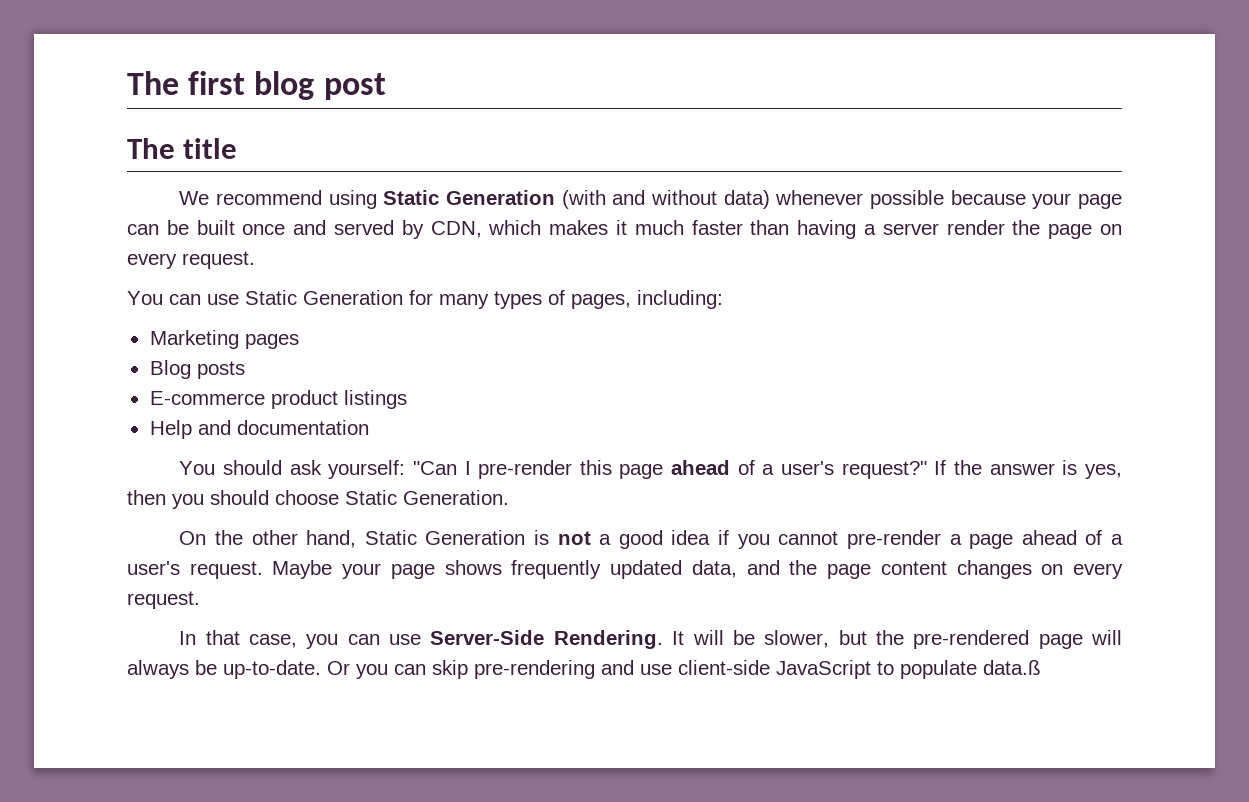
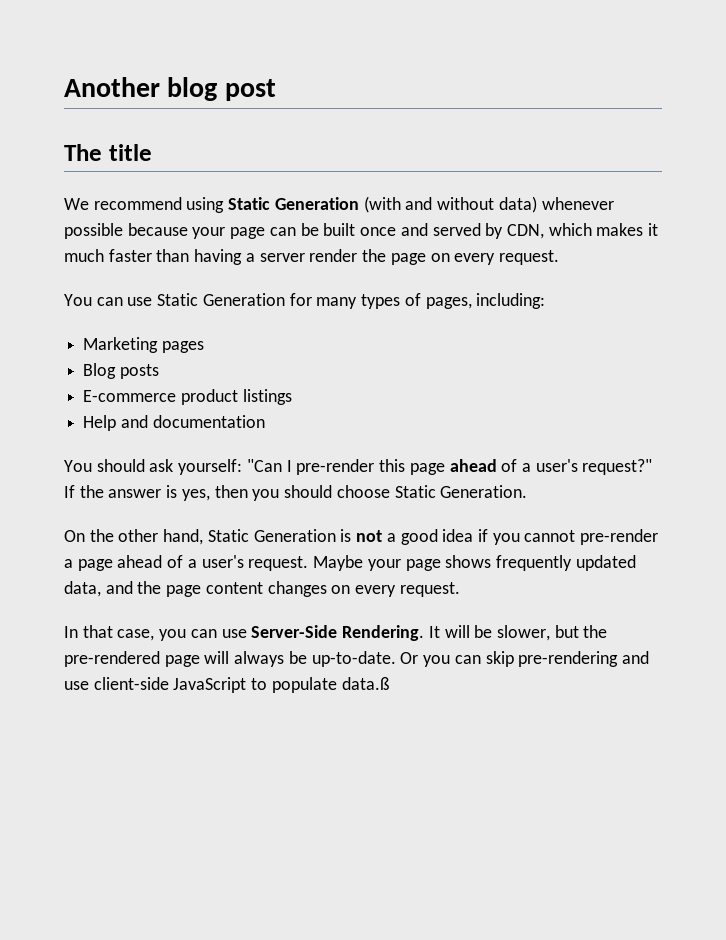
- The first blog post
+ Another blog post

